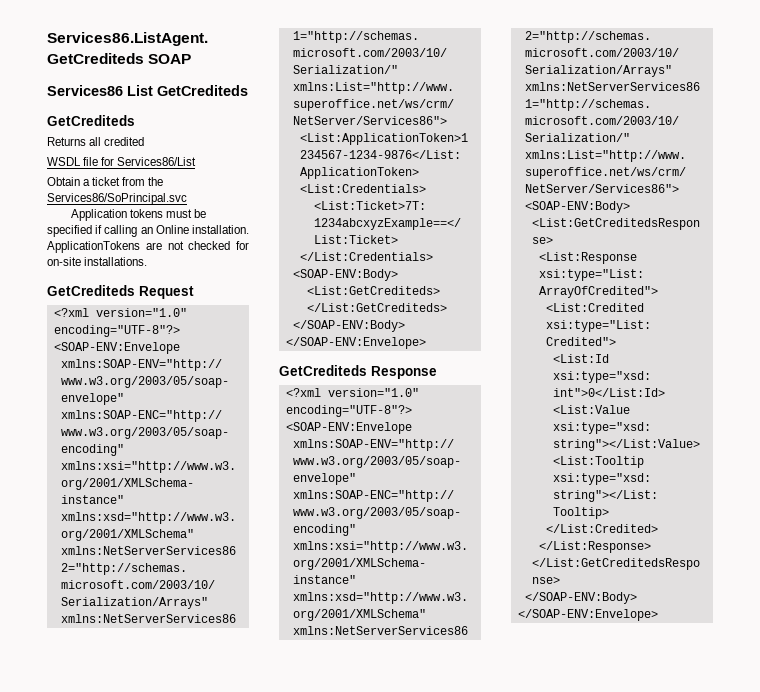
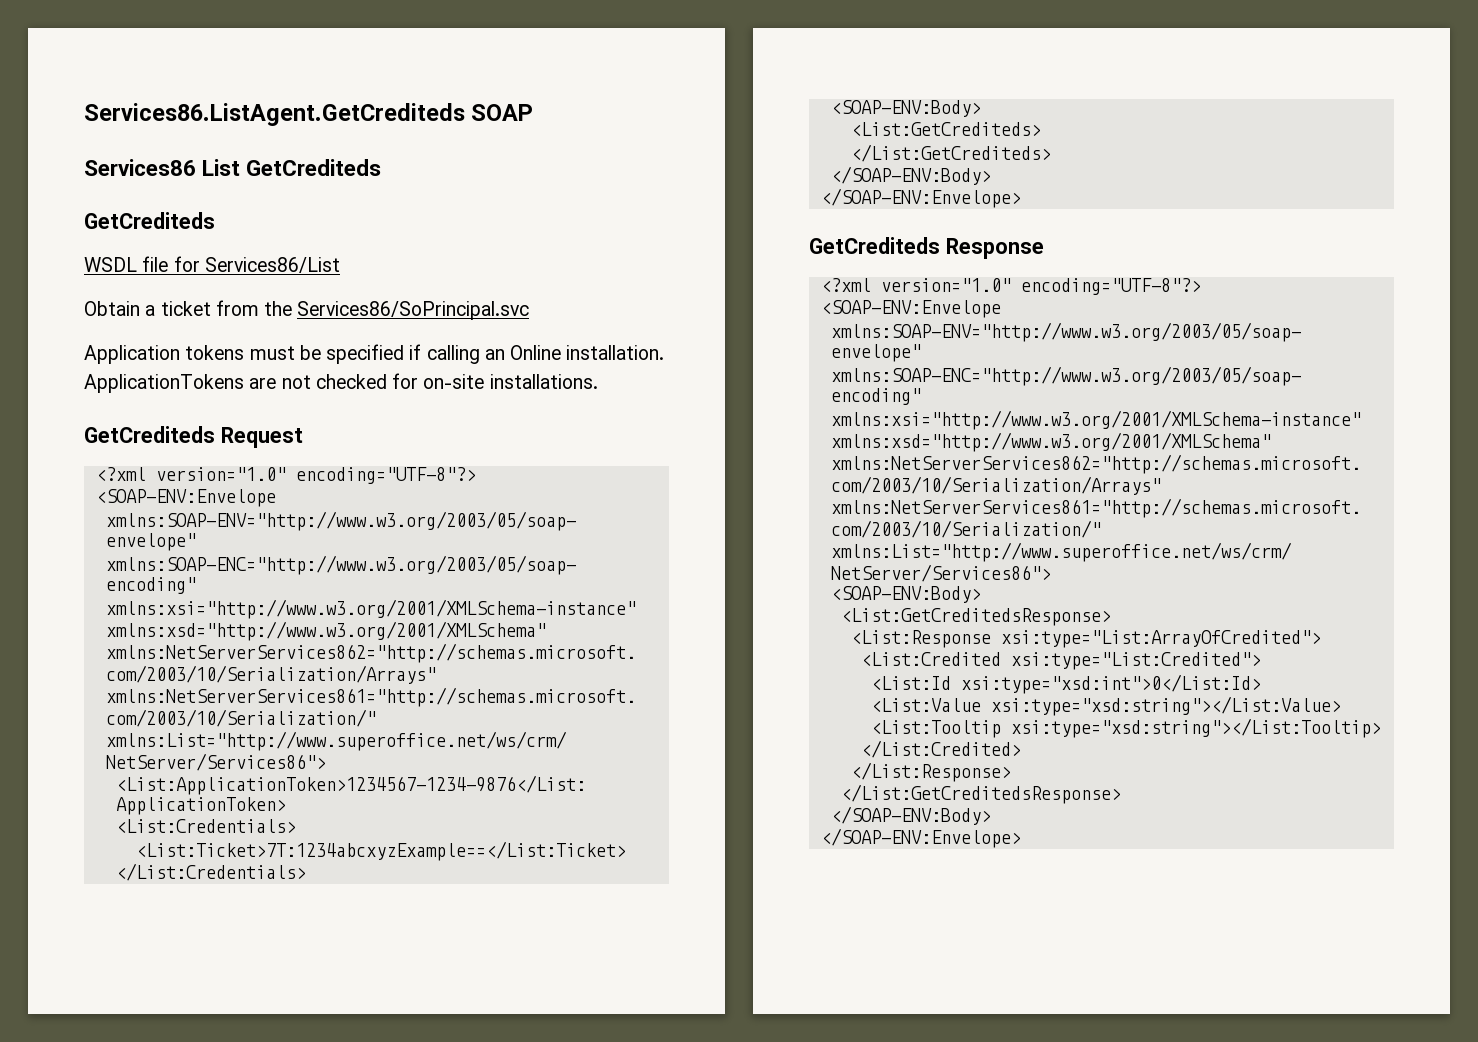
- Returns all credited

